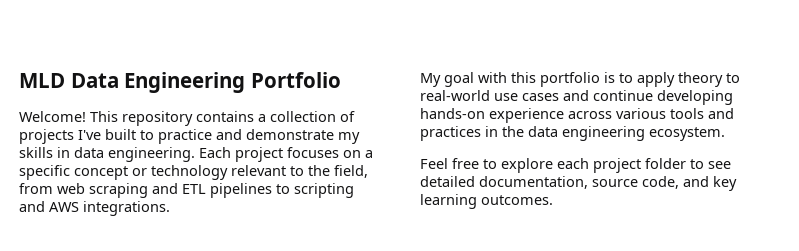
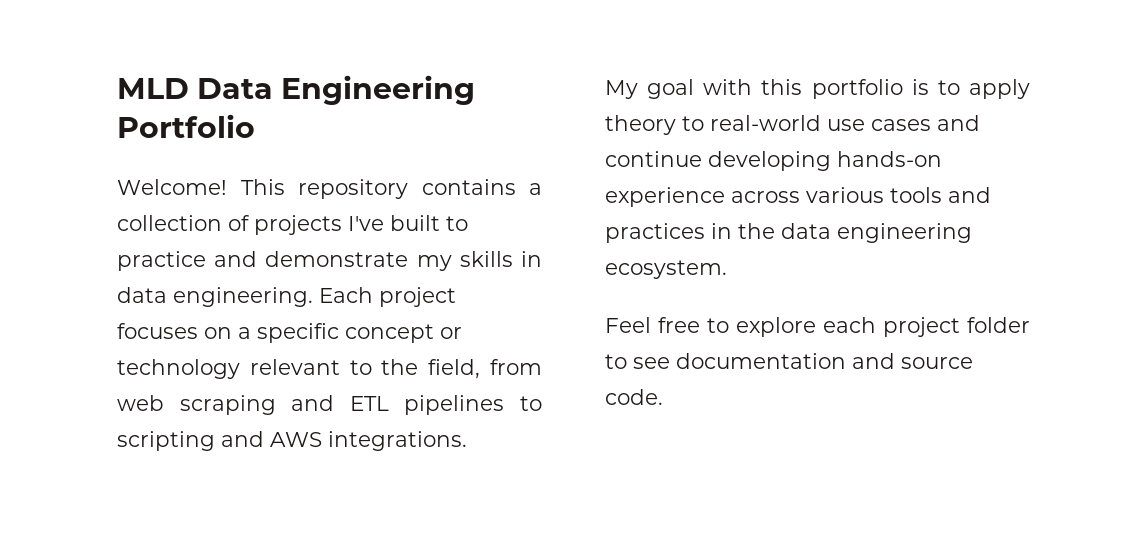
- Feel free to explore each project folder to see detailed documentation, source code, and key learning outcomes.
+ Feel free to explore each project folder to see documentation and source code.

